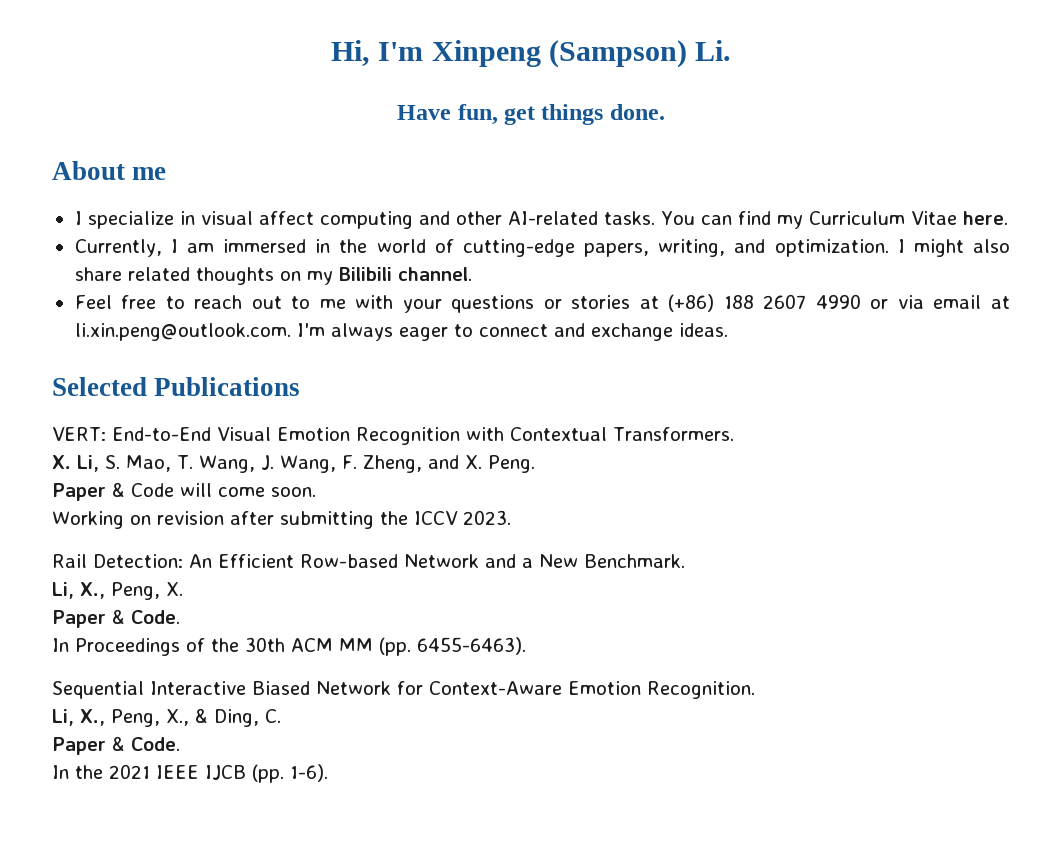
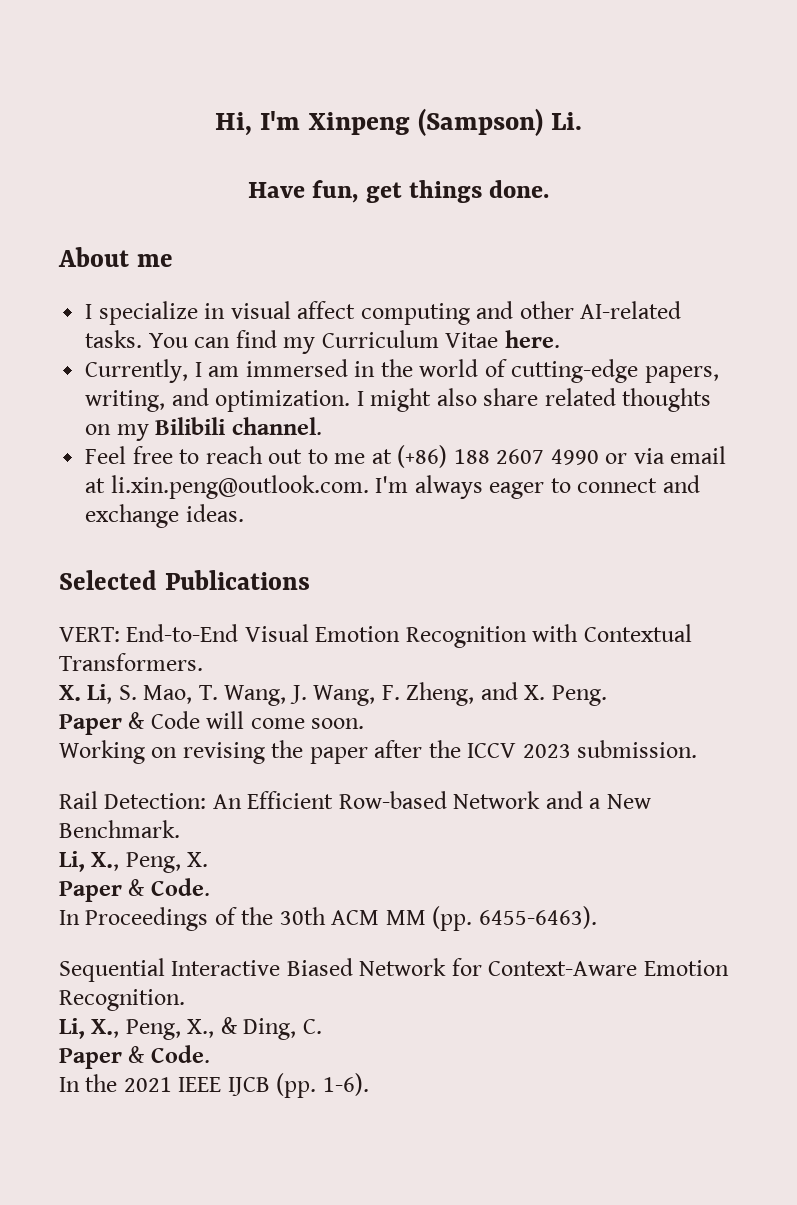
- Feel free to reach out to me with your questions or stories at (+86) 188 2607 4990 or via email at li.xin.peng@outlook.com. I'm always eager to connect and exchange ideas.
+ Feel free to reach out to me at (+86) 188 2607 4990 or via email at li.xin.peng@outlook.com. I'm always eager to connect and exchange ideas.
- Working on revision after submitting the ICCV 2023.
+ Working on revising the paper after the ICCV 2023 submission.

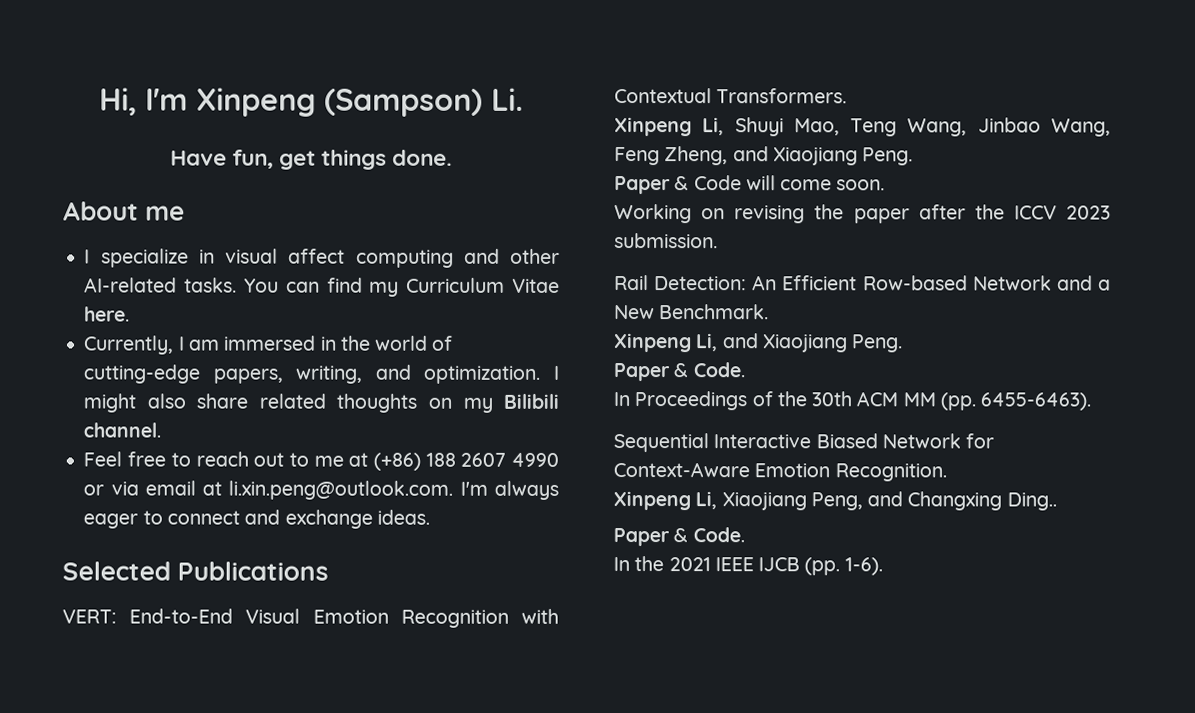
- X. Li, S. Mao, T. Wang, J. Wang, F. Zheng, and X. Peng.
+ Xinpeng Li, Shuyi Mao, Teng Wang, Jinbao Wang, Feng Zheng, and Xiaojiang Peng.
- Li, X., Peng, X.
+ Xinpeng Li, and Xiaojiang Peng.
- Li, X., Peng, X., & Ding, C.
+ Xinpeng Li, Xiaojiang Peng, and Changxing Ding..

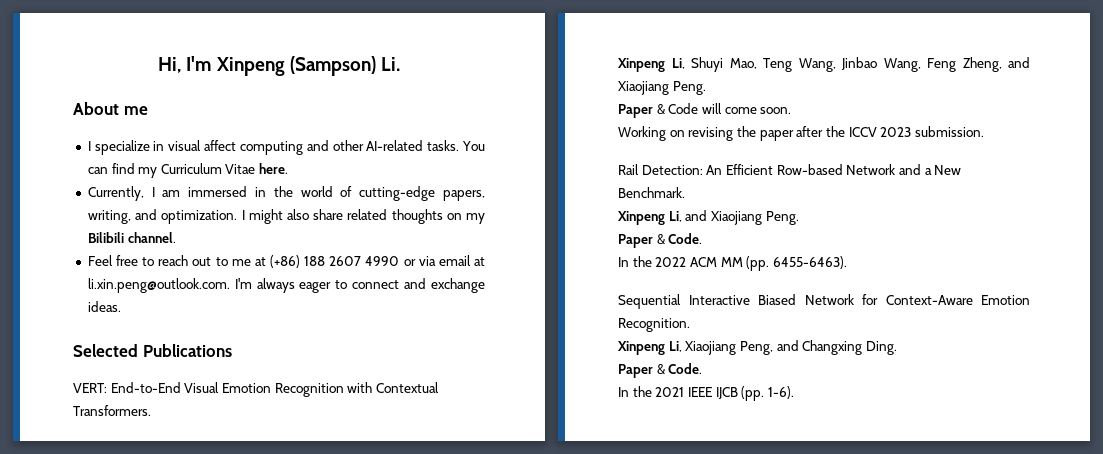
- Have fun, get things done.
- In Proceedings of the 30th ACM MM (pp. 6455-6463).
+ In the 2022 ACM MM (pp. 6455-6463).
- Xinpeng Li, Xiaojiang Peng, and Changxing Ding..
+ Xinpeng Li, Xiaojiang Peng, and Changxing Ding.

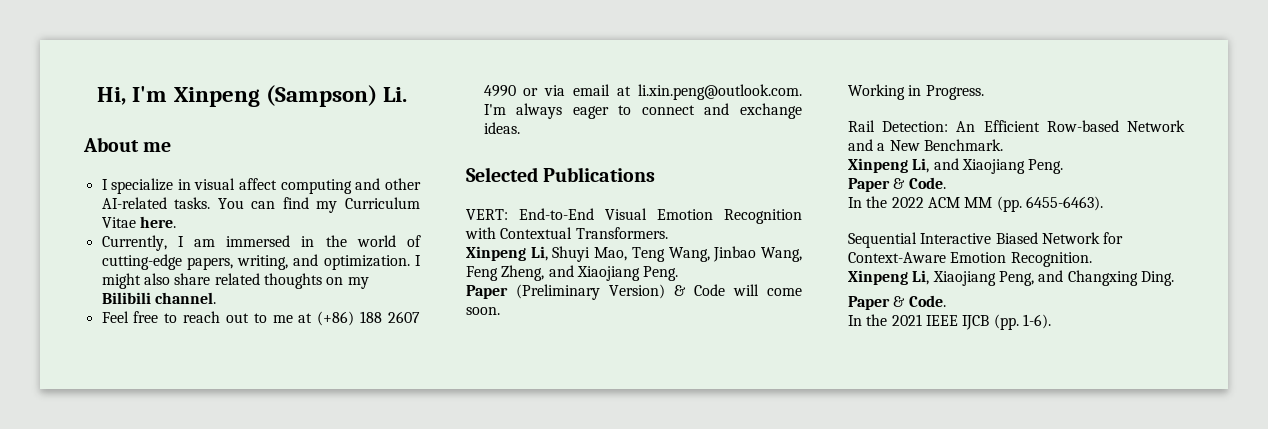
- Paper & Code will come soon.
+ Paper (Preliminary Version) & Code will come soon.
- Working on revising the paper after the ICCV 2023 submission.
+ Working in Progress.

